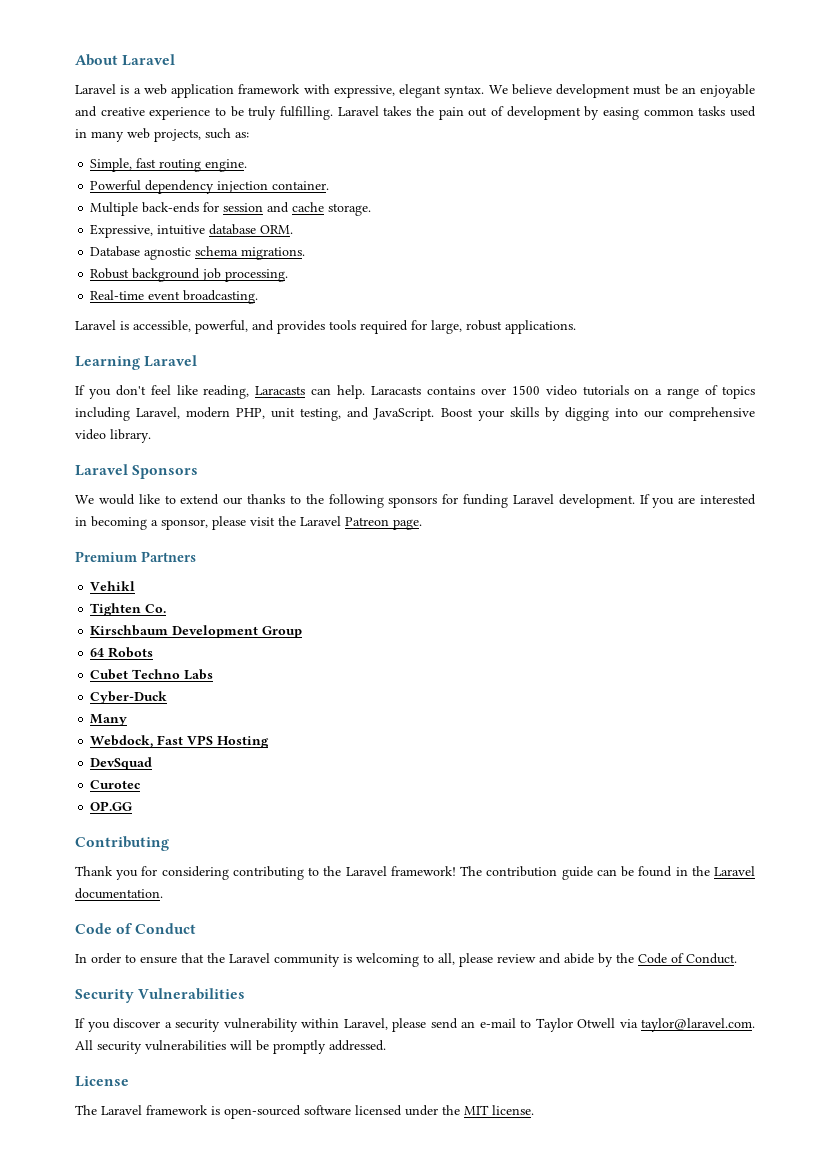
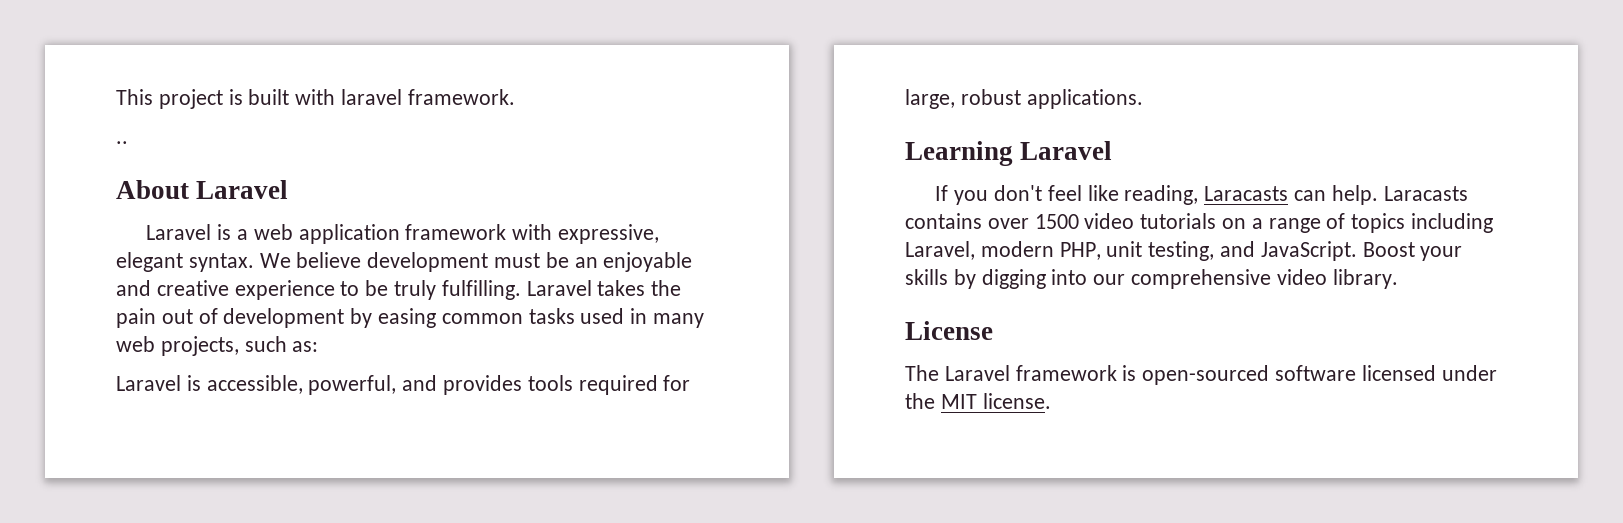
+ This project is built with laravel framework.
+ ..
- Simple, fast routing engine.
- Powerful dependency injection container.
- Multiple back-ends for session and cache storage.
- Expressive, intuitive database ORM.
- Database agnostic schema migrations.
- Robust background job processing.
- Real-time event broadcasting.
- Laravel Sponsors
- We would like to extend our thanks to the following sponsors for funding Laravel development. If you are interested in becoming a sponsor, please visit the Laravel Patreon page.
- Premium Partners
- Vehikl
- Tighten Co.
- Kirschbaum Development Group
- 64 Robots
- Cubet Techno Labs
- Cyber-Duck
- Many
- Webdock, Fast VPS Hosting
- DevSquad
- Curotec
- OP.GG
- Contributing
- Thank you for considering contributing to the Laravel framework! The contribution guide can be found in the Laravel documentation.
- Code of Conduct
- In order to ensure that the Laravel community is welcoming to all, please review and abide by the Code of Conduct.
- Security Vulnerabilities
- If you discover a security vulnerability within Laravel, please send an e-mail to Taylor Otwell via taylor@laravel.com. All security vulnerabilities will be promptly addressed.

